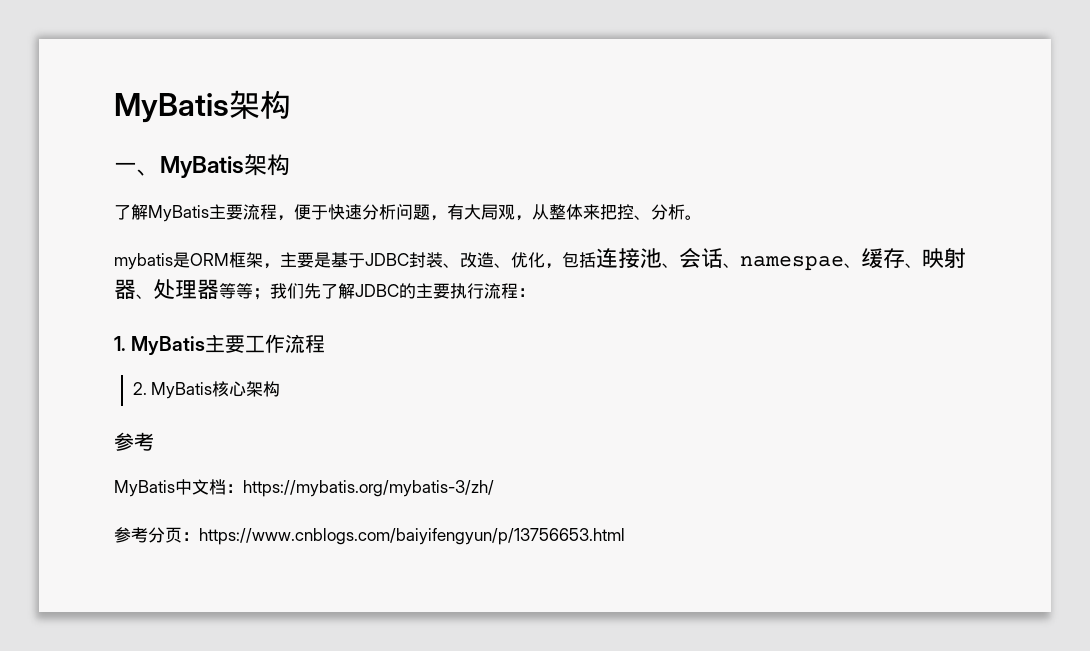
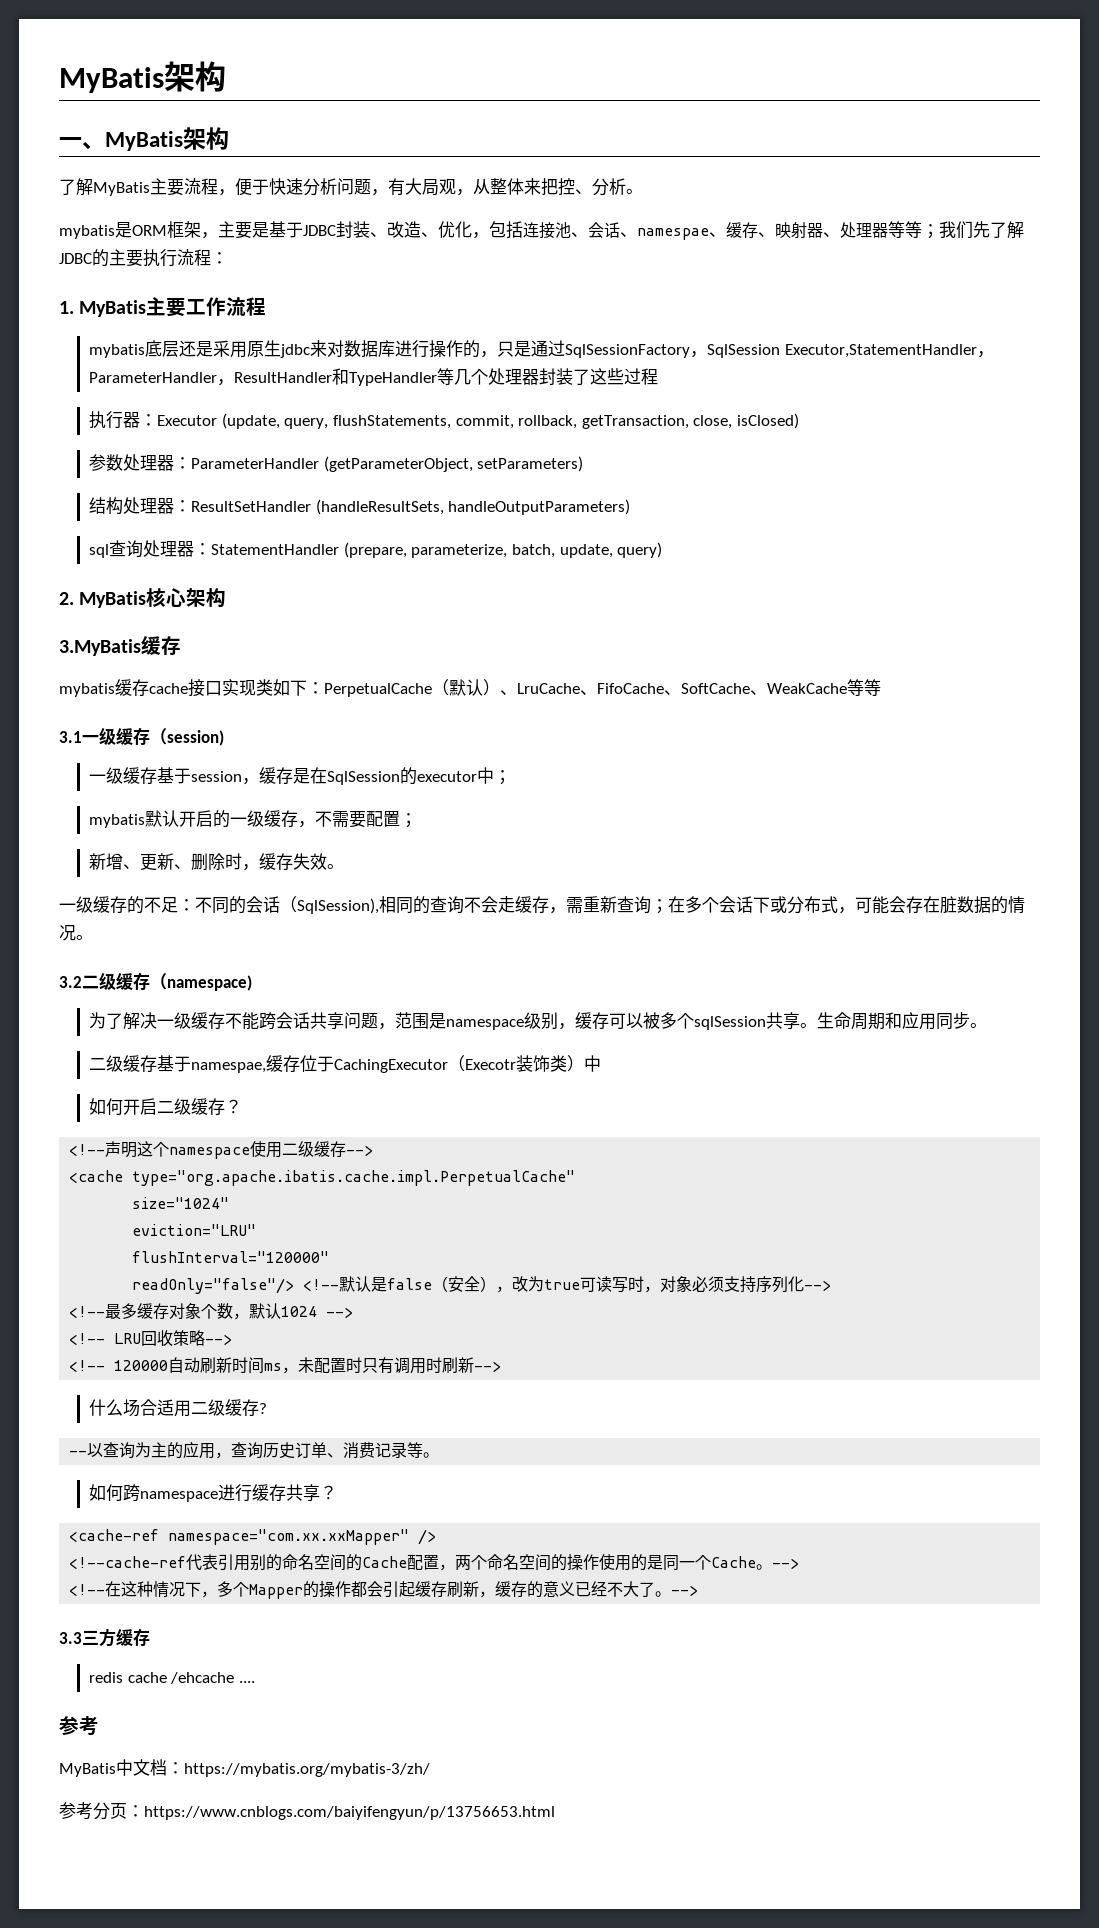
+ mybatis底层还是采用原生jdbc来对数据库进行操作的，只是通过SqlSessionFactory，SqlSession Executor,StatementHandler，ParameterHandler，ResultHandler和TypeHandler等几个处理器封装了这些过程
+ 执行器：Executor (update, query, flushStatements, commit, rollback, getTransaction, close, isClosed)
+ 参数处理器：ParameterHandler (getParameterObject, setParameters)
+ 结构处理器：ResultSetHandler (handleResultSets, handleOutputParameters)
+ sql查询处理器：StatementHandler (prepare, parameterize, batch, update, query)
  2. MyBatis核心架构
+ 3.MyBatis缓存
+ mybatis缓存cache接口实现类如下：PerpetualCache（默认）、LruCache、FifoCache、SoftCache、WeakCache等等
+ 3.1一级缓存（session)
+ 一级缓存基于session，缓存是在SqlSession的executor中；
+ mybatis默认开启的一级缓存，不需要配置；
+ 新增、更新、删除时，缓存失效。
+ 一级缓存的不足：不同的会话（SqlSession),相同的查询不会走缓存，需重新查询；在多个会话下或分布式，可能会存在脏数据的情况。
+ 3.2二级缓存（namespace)
+ 为了解决一级缓存不能跨会话共享问题，范围是namespace级别，缓存可以被多个sqlSession共享。生命周期和应用同步。
+ 二级缓存基于namespae,缓存位于CachingExecutor（Execotr装饰类）中
+ 如何开启二级缓存？
+ <!--声明这个namespace使用二级缓存-->
+ <cache type="org.apache.ibatis.cache.impl.PerpetualCache"
+ size="1024"
+ eviction="LRU"
+ flushInterval="120000"
+ readOnly="false"/> <!--默认是false（安全），改为true可读写时，对象必须支持序列化-->
+ <!--最多缓存对象个数，默认1024 -->
+ <!-- LRU回收策略-->
+ <!-- 120000自动刷新时间ms，未配置时只有调用时刷新-->
+ 什么场合适用二级缓存?
+ --以查询为主的应用，查询历史订单、消费记录等。
+ 如何跨namespace进行缓存共享？
+ <cache-ref namespace="com.xx.xxMapper" />
+ <!--cache-ref代表引用别的命名空间的Cache配置，两个命名空间的操作使用的是同一个Cache。-->
+ <!--在这种情况下，多个Mapper的操作都会引起缓存刷新，缓存的意义已经不大了。-->
+ 3.3三方缓存
+ redis cache /ehcache ....

